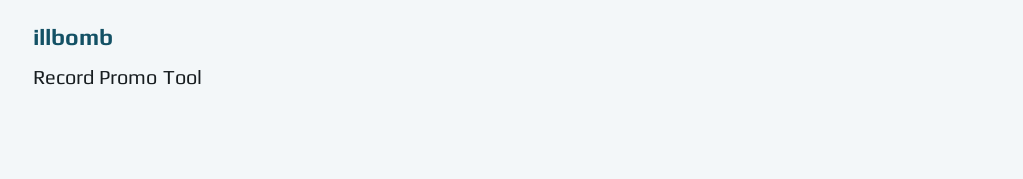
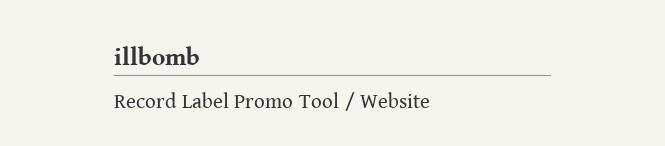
- Record Promo Tool
+ Record Label Promo Tool / Website

